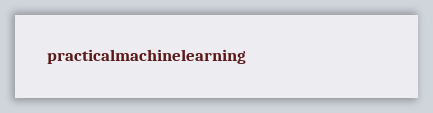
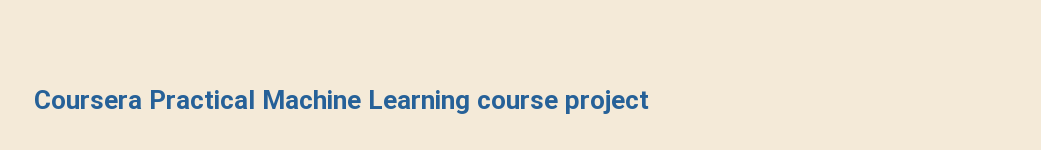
- practicalmachinelearning
+ Coursera Practical Machine Learning course project

